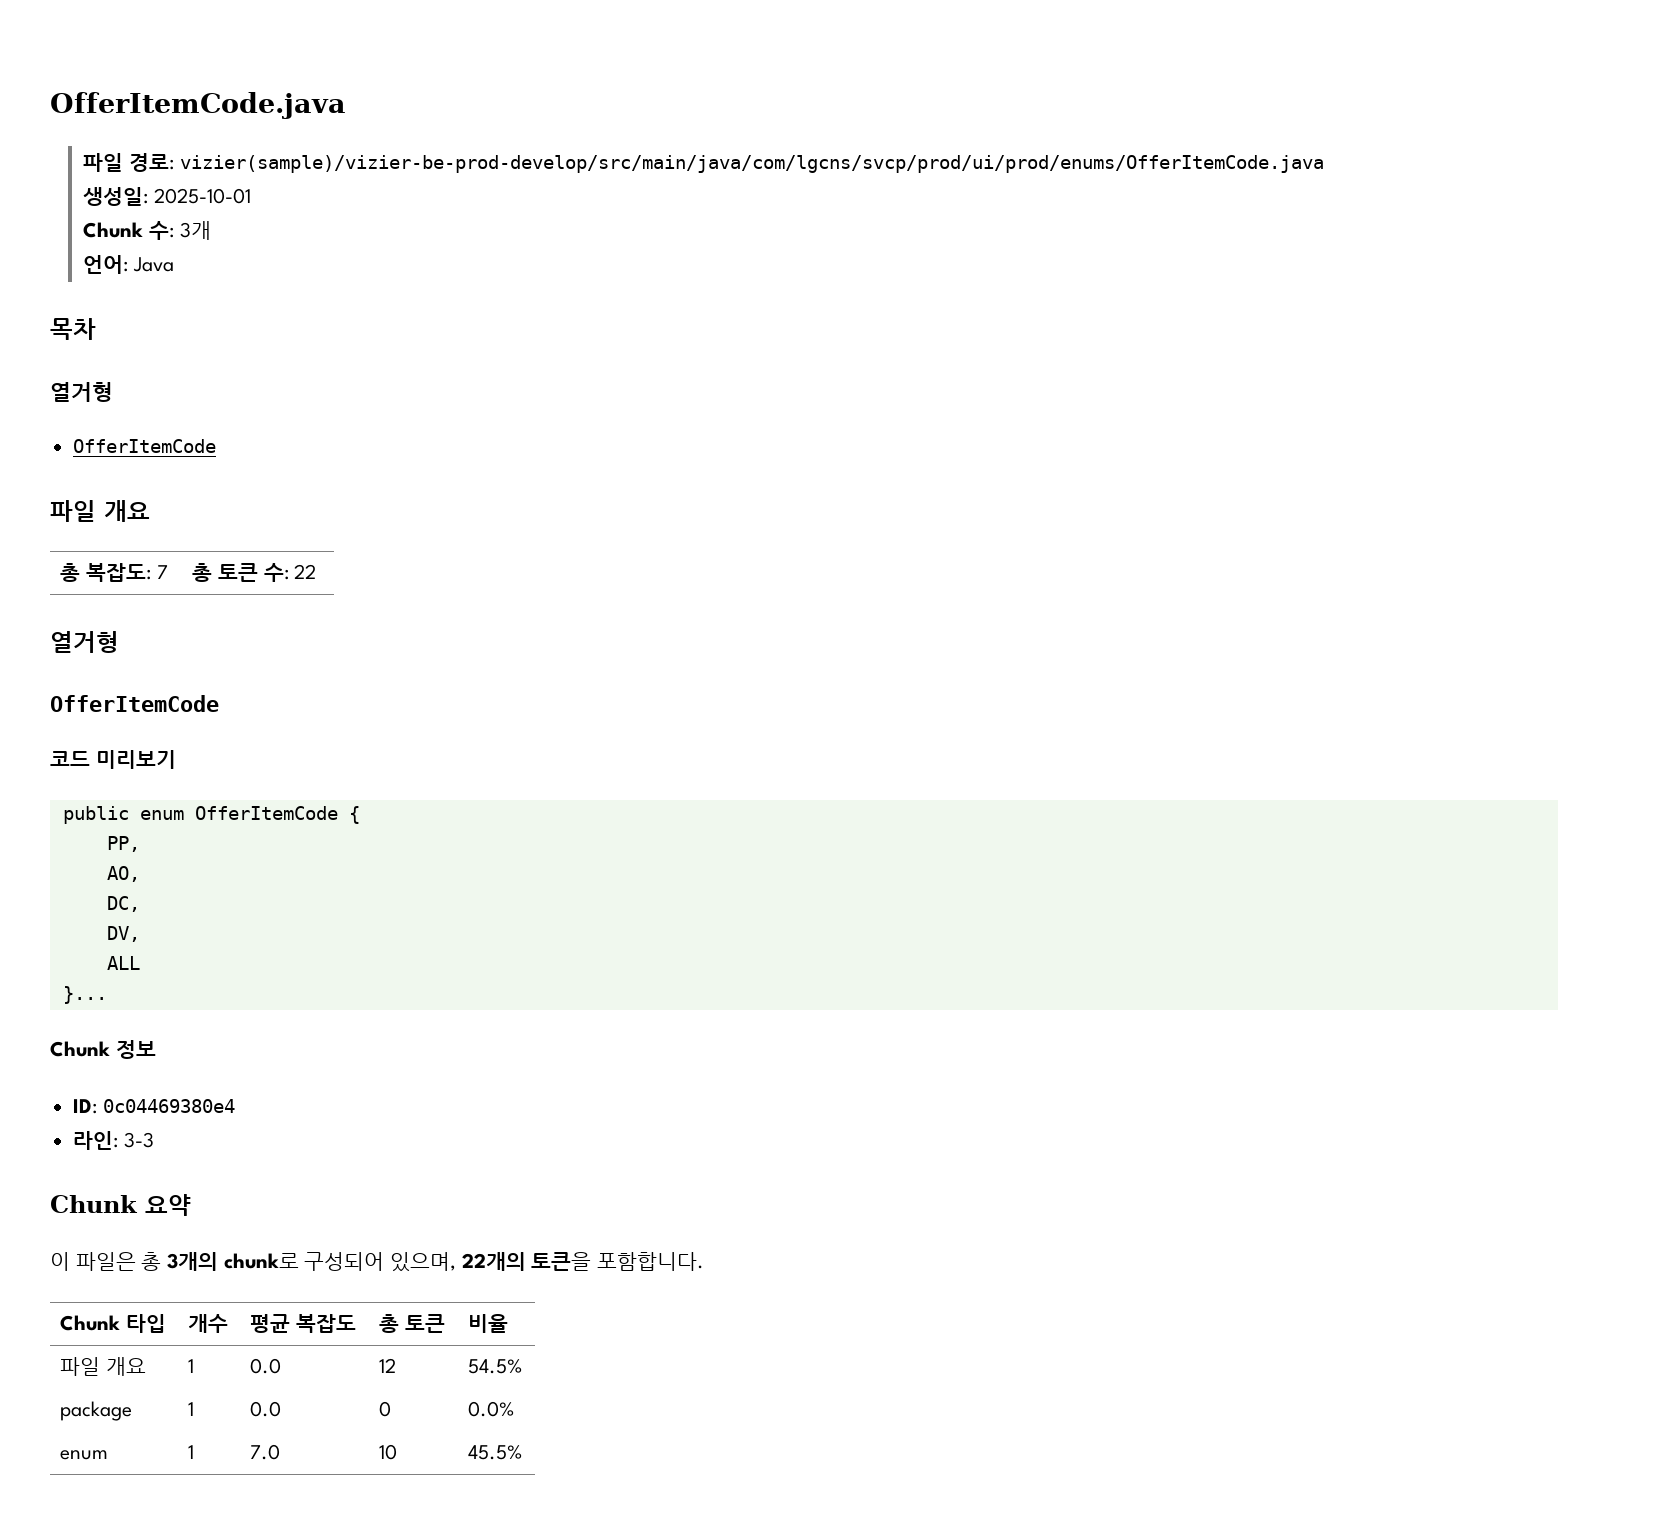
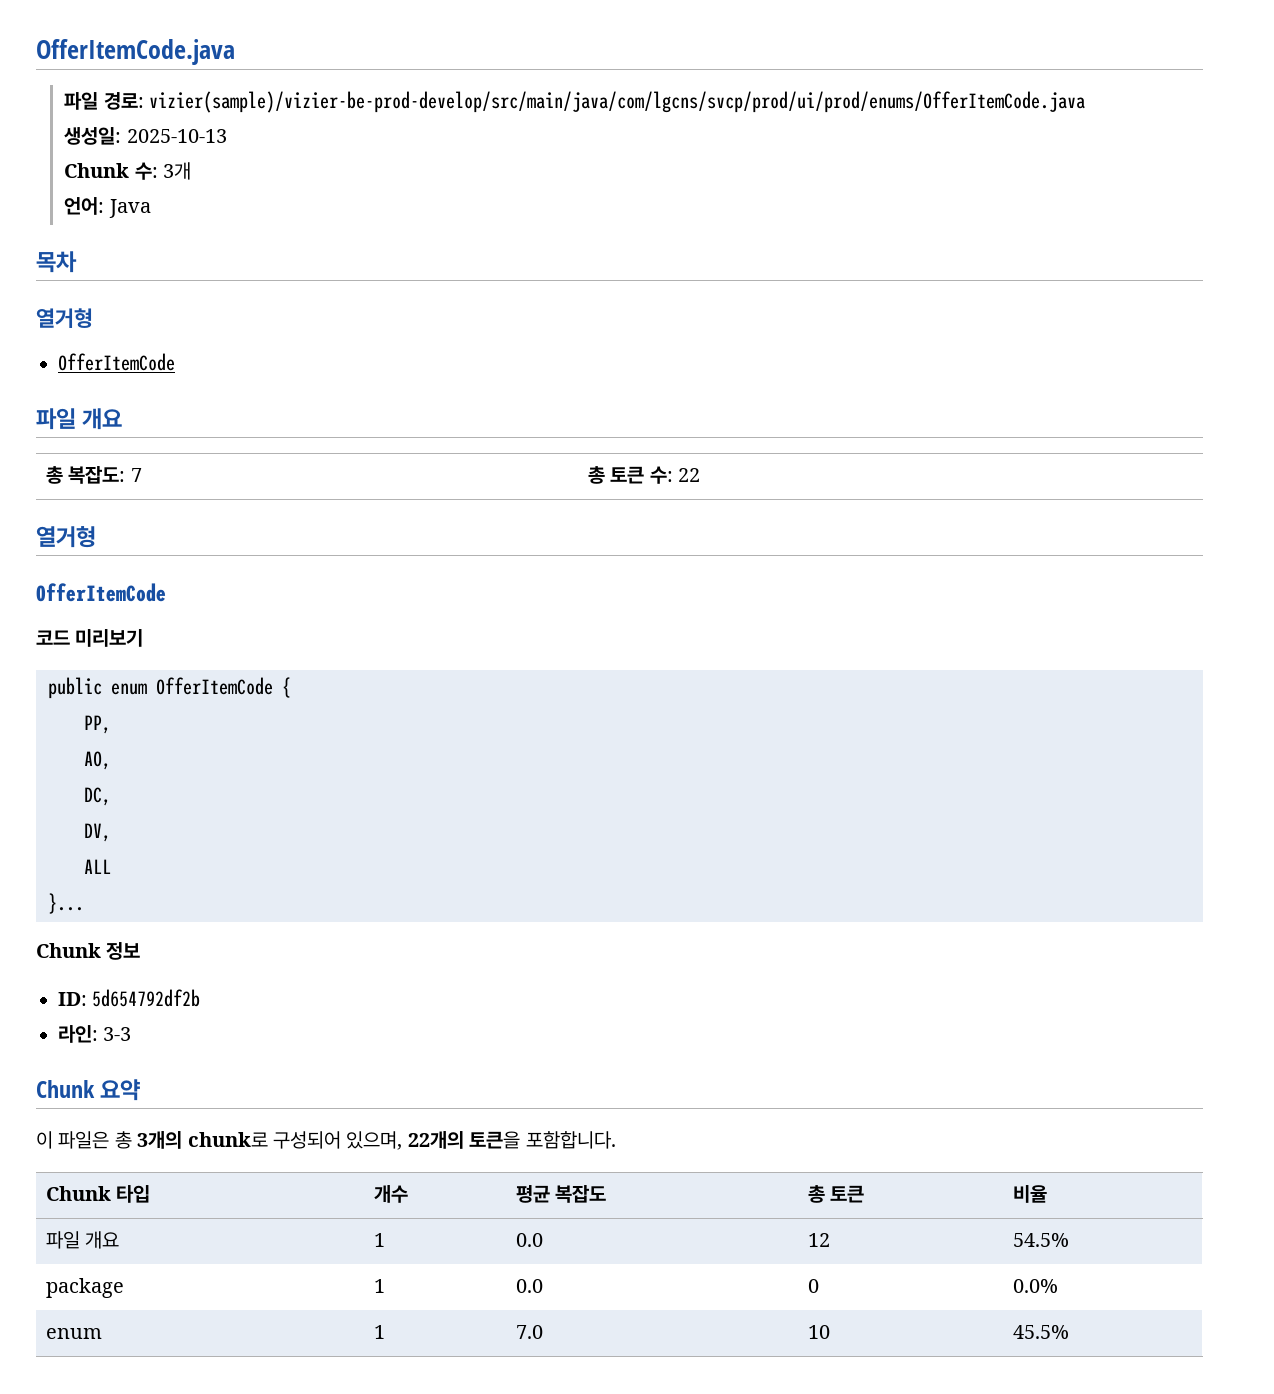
- 생성일: 2025-10-01
+ 생성일: 2025-10-13
- ID: 0c04469380e4
+ ID: 5d654792df2b

